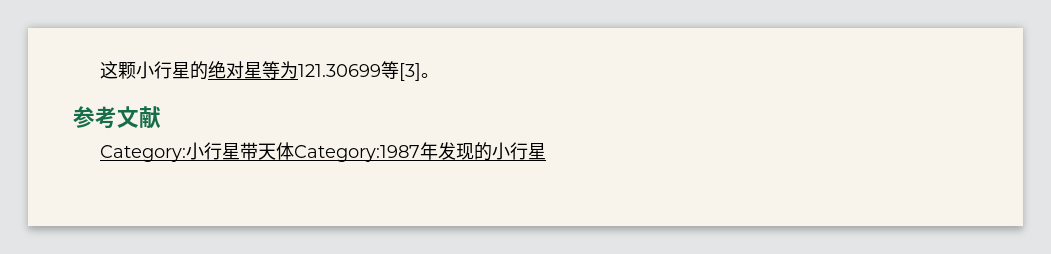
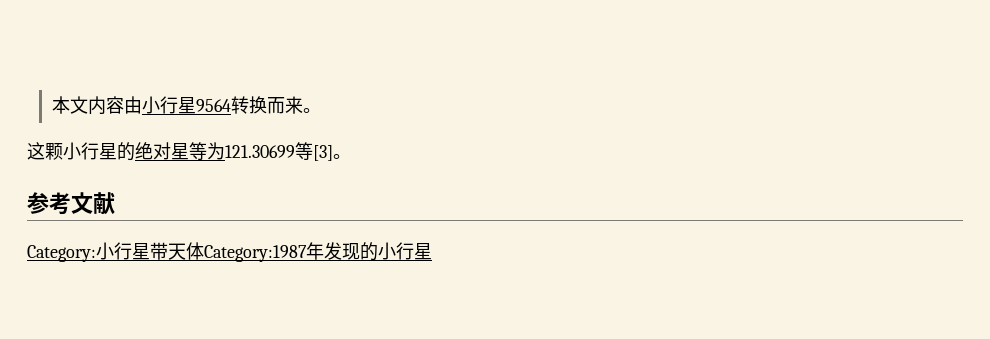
+ 本文内容由小行星9564转换而来。

